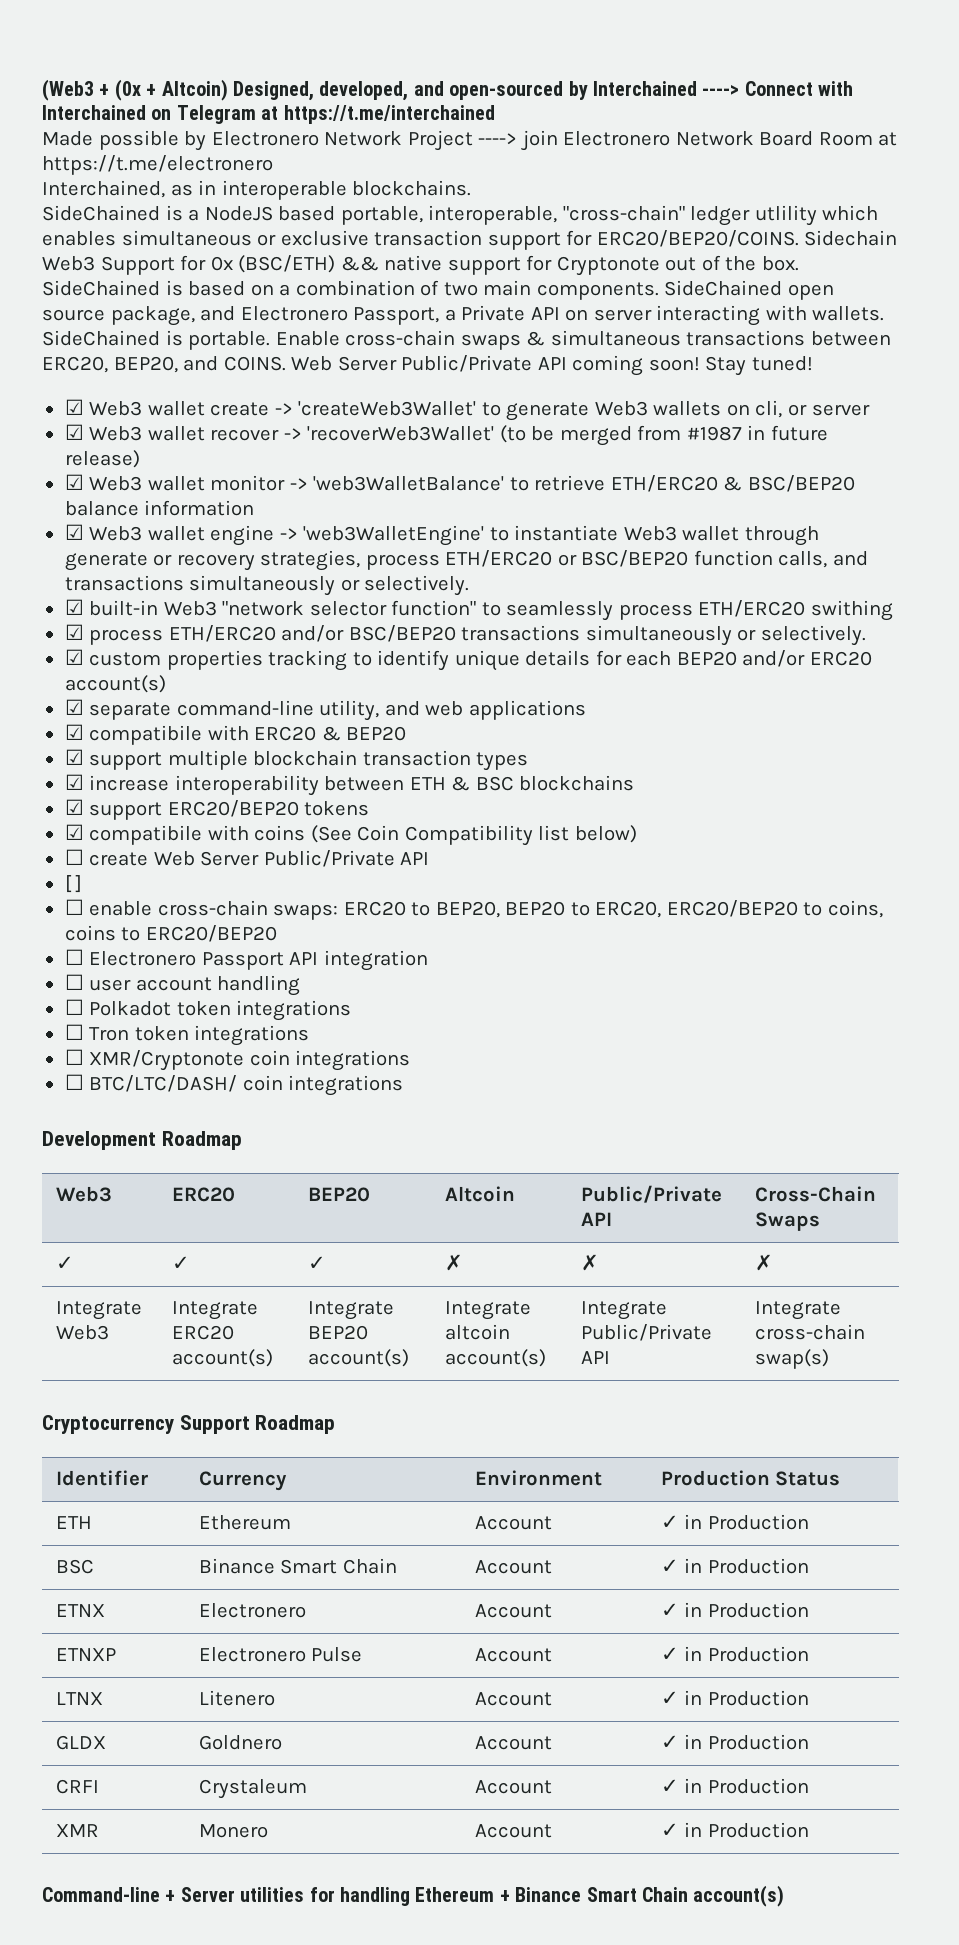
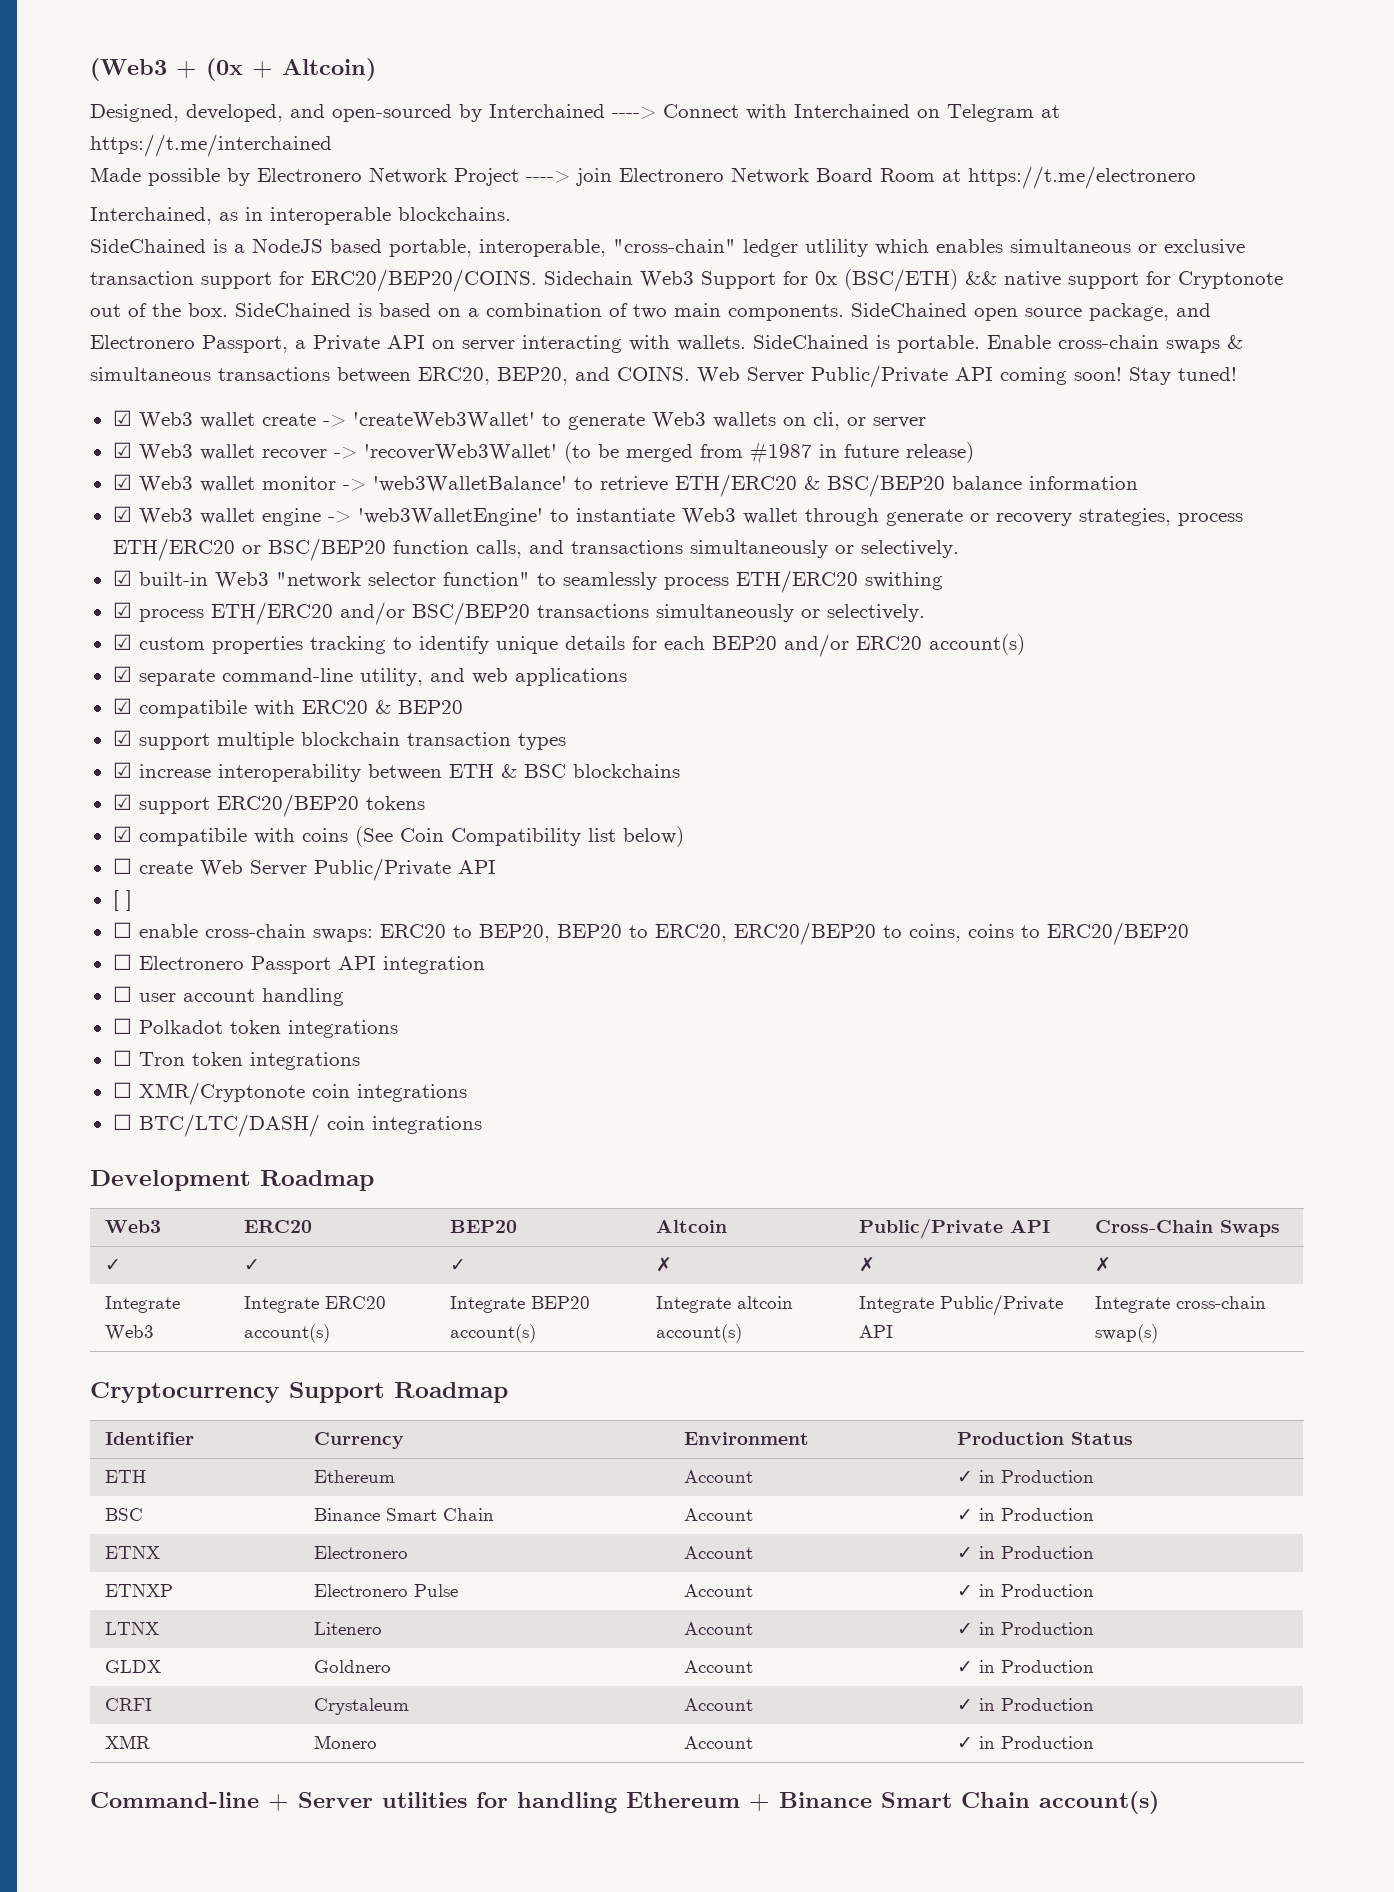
- (Web3 + (0x + Altcoin) Designed, developed, and open-sourced by Interchained ----> Connect with Interchained on Telegram at https://t.me/interchained
+ (Web3 + (0x + Altcoin)
+ Designed, developed, and open-sourced by Interchained ----> Connect with Interchained on Telegram at https://t.me/interchained

